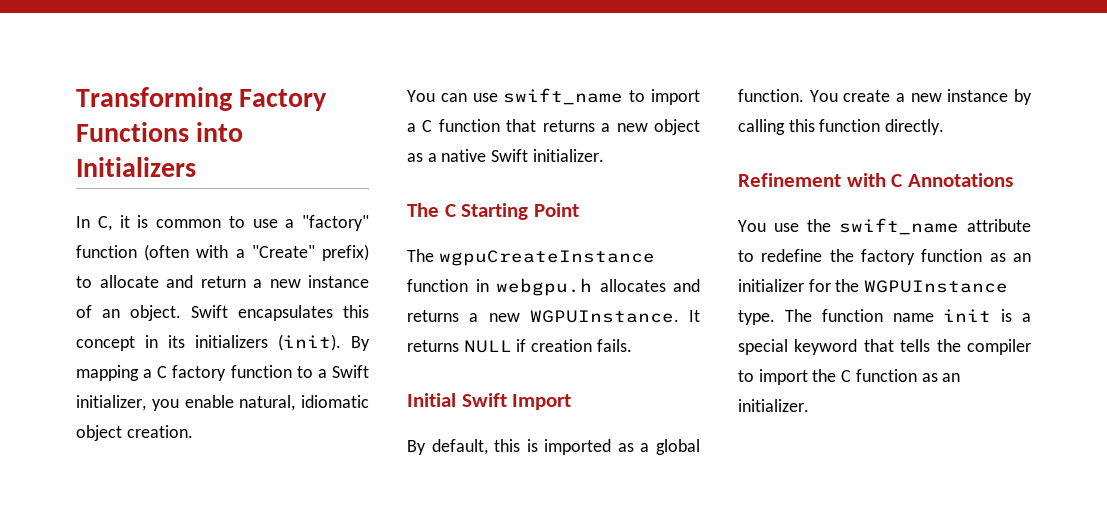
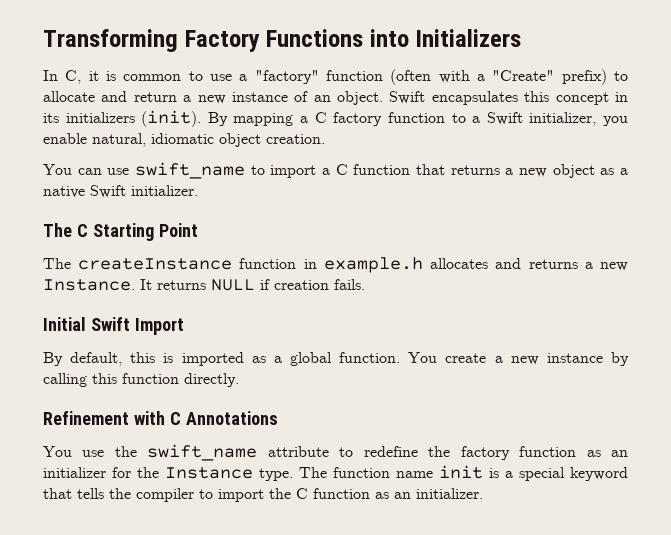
- The wgpuCreateInstance function in webgpu.h allocates and returns a new WGPUInstance.
+ The createInstance function in example.h allocates and returns a new Instance.
- You use the swift_name attribute to redefine the factory function as an initializer for the WGPUInstance type.
+ You use the swift_name attribute to redefine the factory function as an initializer for the Instance type.

